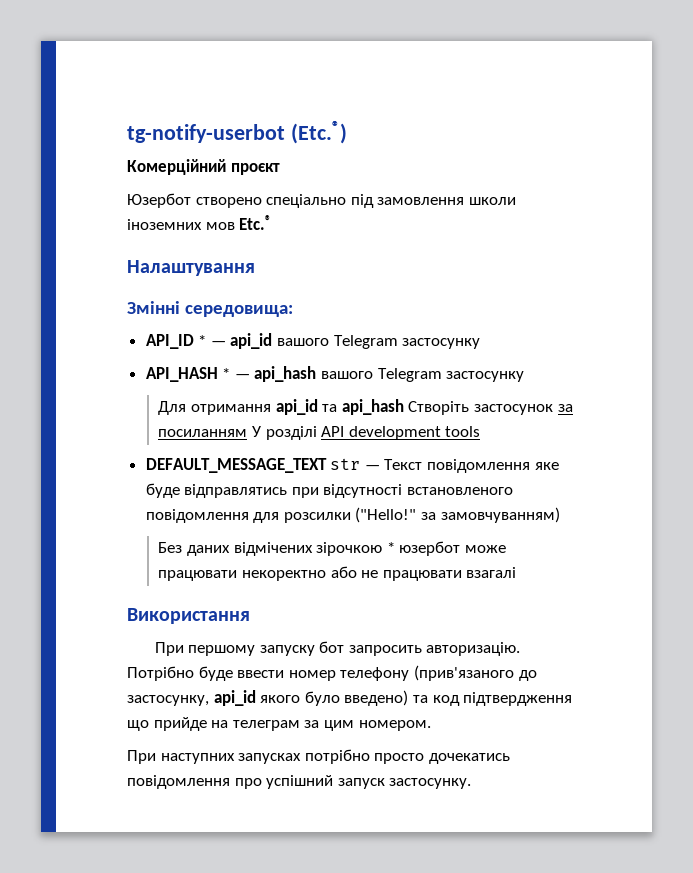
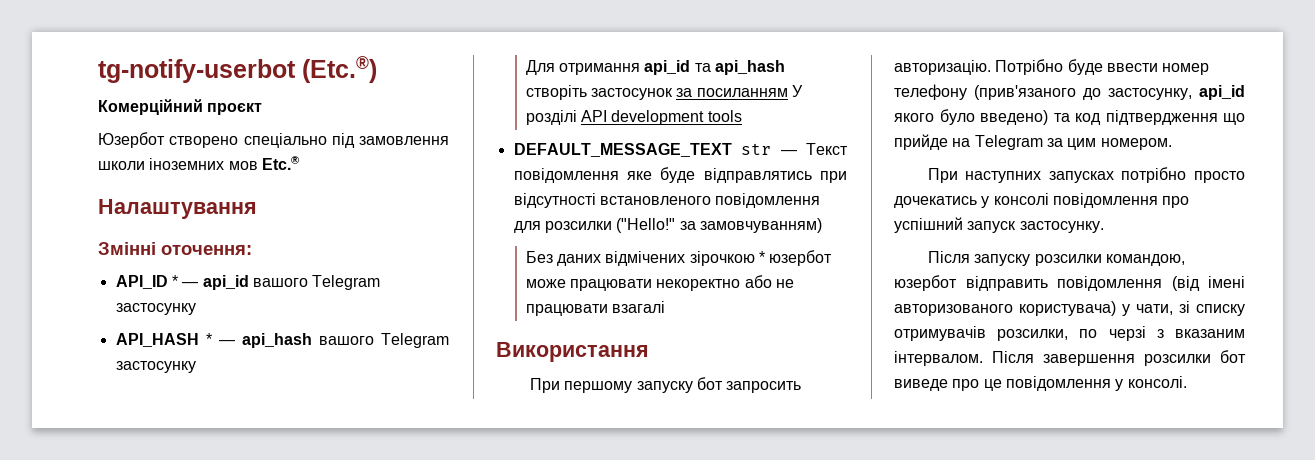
- Змінні середовища:
+ Змінні оточення:
- Для отримання api_id та api_hash Створіть застосунок за посиланням У розділі API development tools
+ Для отримання api_id та api_hash створіть застосунок за посиланням У розділі API development tools
- Потрібно буде ввести номер телефону (прив'язаного до застосунку, api_id якого було введено) та код підтвердження що прийде на телеграм за цим номером.
+ Потрібно буде ввести номер телефону (прив'язаного до застосунку, api_id якого було введено) та код підтвердження що прийде на Telegram за цим номером.
- При наступних запусках потрібно просто дочекатись повідомлення про успішний запуск застосунку.
+ При наступних запусках потрібно просто дочекатись у консолі повідомлення про успішний запуск застосунку.
+ Після запуску розсилки командою, юзербот відправить повідомлення (від імені авторизованого користувача) у чати, зі списку отримувачів розсилки, по черзі з вказаним інтервалом. Після завершення розсилки бот виведе про це повідомлення у консолі.

